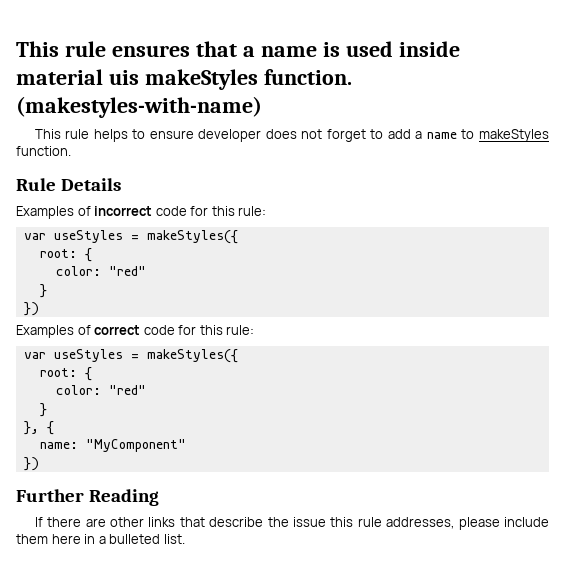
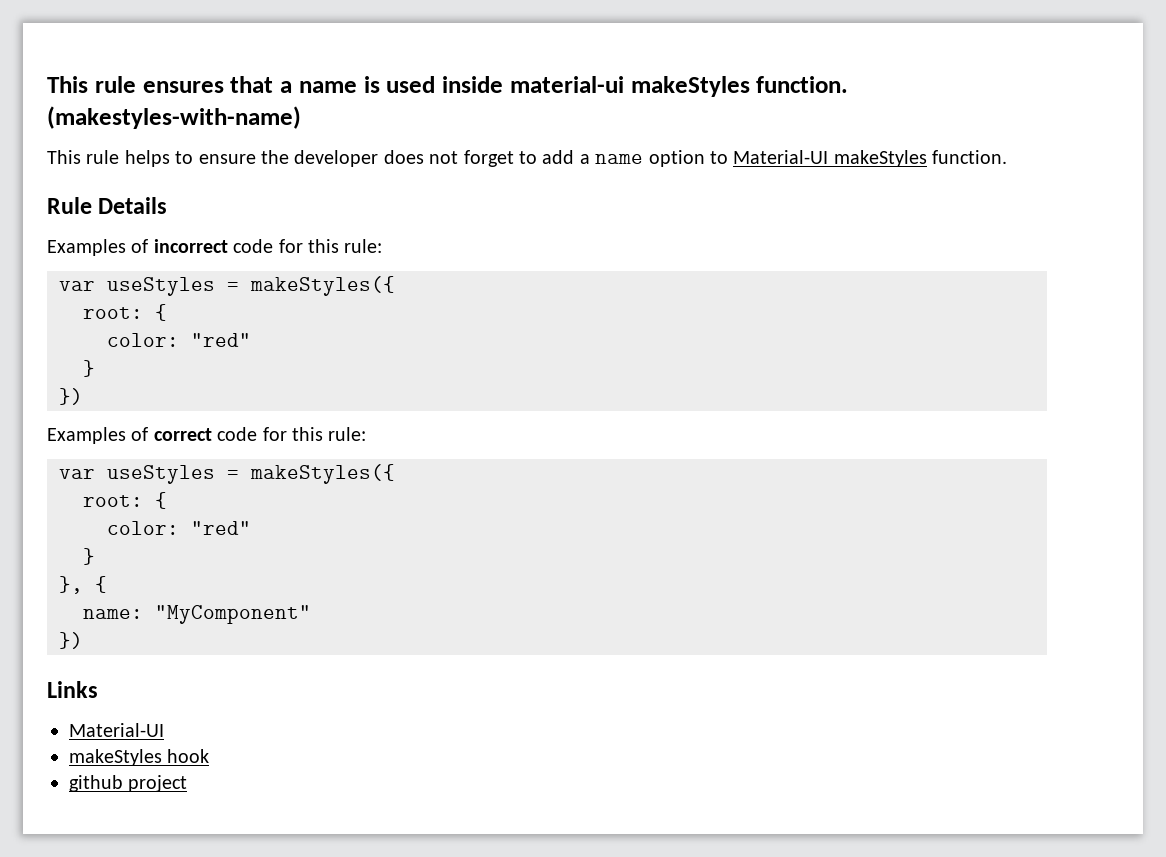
- This rule ensures that a name is used inside material uis makeStyles function.
+ This rule ensures that a name is used inside material-ui makeStyles function.
- This rule helps to ensure developer does not forget to add a name to makeStyles function.
+ This rule helps to ensure the developer does not forget to add a name option to Material-UI makeStyles function.
- Further Reading
- If there are other links that describe the issue this rule addresses, please include them here in a bulleted list.
+ Links
+ Material-UI
+ makeStyles hook
+ github project

